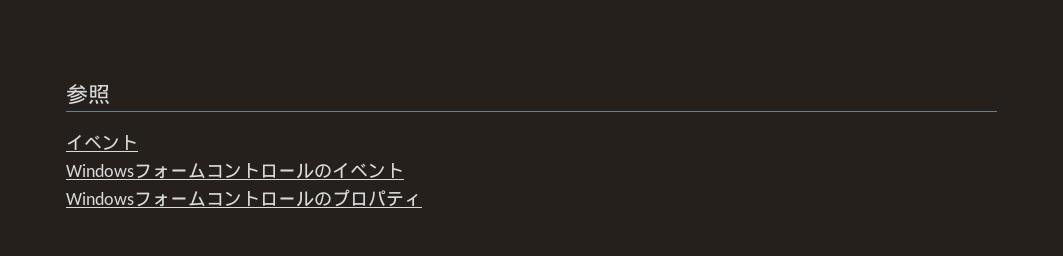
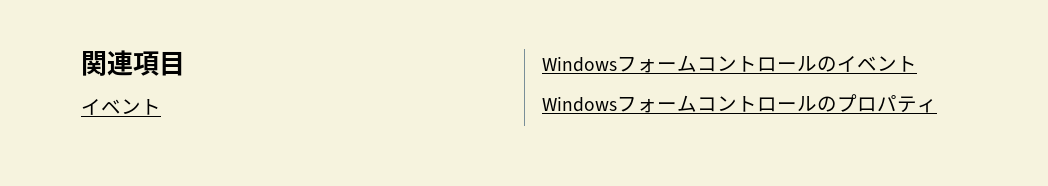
- 参照
+ 関連項目

